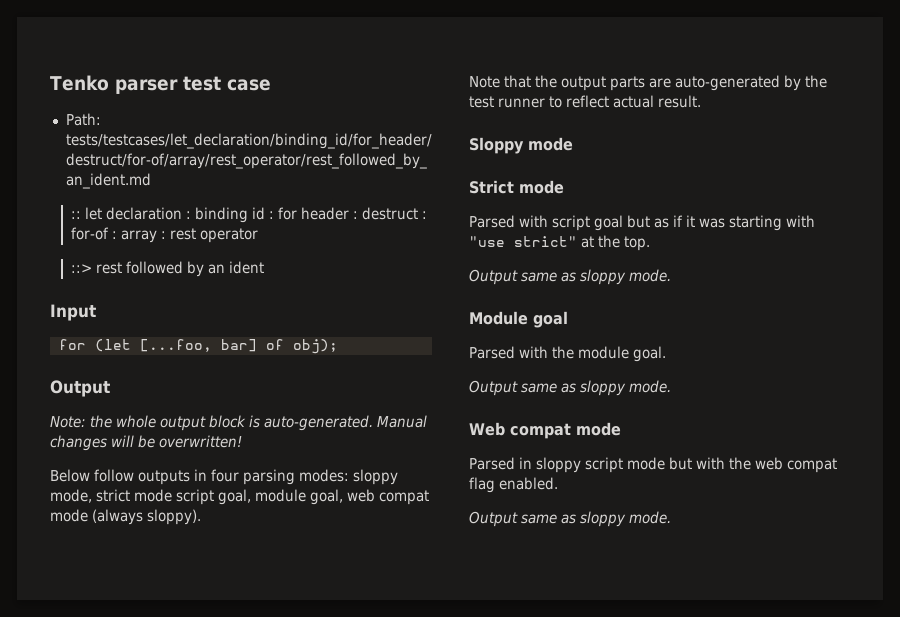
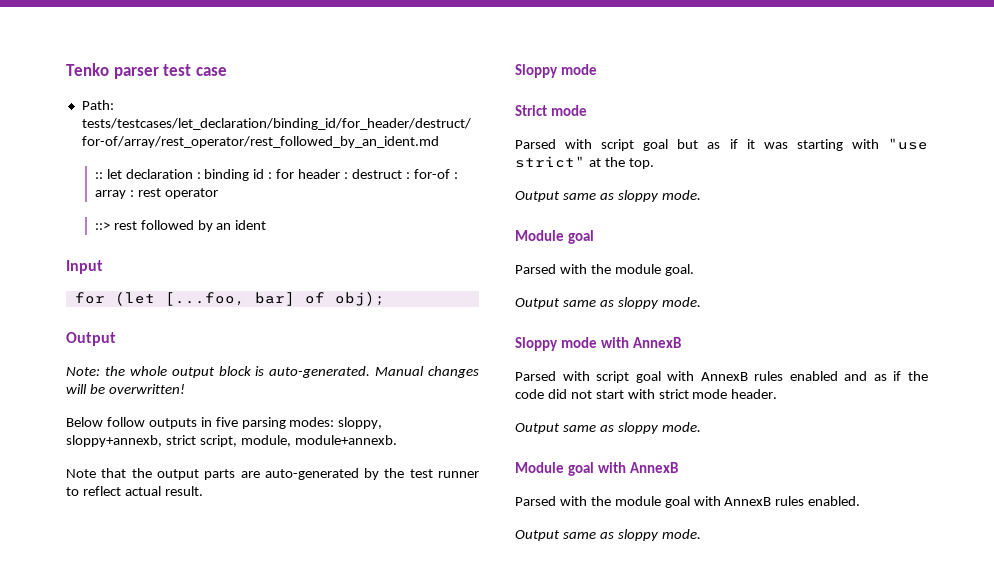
- Below follow outputs in four parsing modes: sloppy mode, strict mode script goal, module goal, web compat mode (always sloppy).
+ Below follow outputs in five parsing modes: sloppy, sloppy+annexb, strict script, module, module+annexb.
- Web compat mode
- Parsed in sloppy script mode but with the web compat flag enabled.
+ Sloppy mode with AnnexB
+ Parsed with script goal with AnnexB rules enabled and as if the code did not start with strict mode header.
+ Output same as sloppy mode.
+ Module goal with AnnexB
+ Parsed with the module goal with AnnexB rules enabled.

